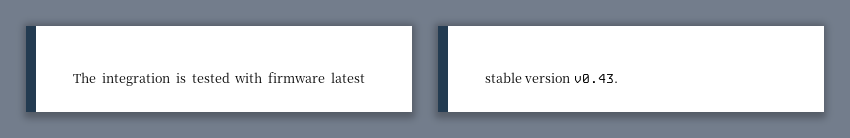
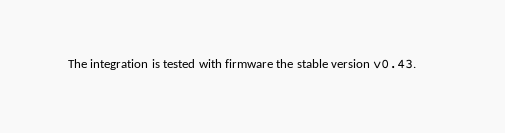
- The integration is tested with firmware latest stable version v0.43.
+ The integration is tested with firmware the stable version v0.43.

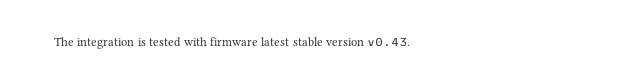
- The integration is tested with firmware the stable version v0.43.
+ The integration is tested with firmware latest stable version v0.43.

